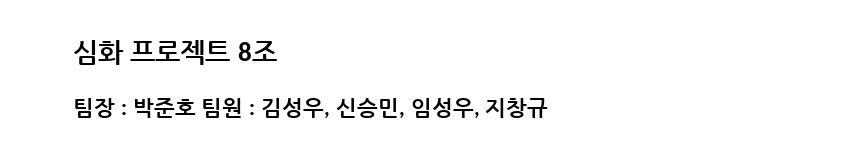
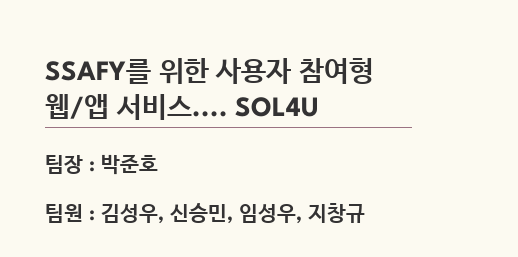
- 심화 프로젝트 8조
+ SSAFY를 위한 사용자 참여형 웹/앱 서비스.... SOL4U
- 팀장 : 박준호 팀원 : 김성우, 신승민, 임성우, 지창규
+ 팀장 : 박준호
+ 팀원 : 김성우, 신승민, 임성우, 지창규

